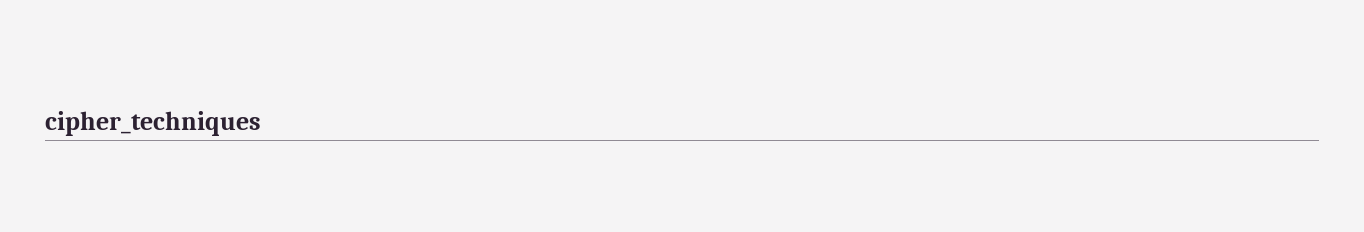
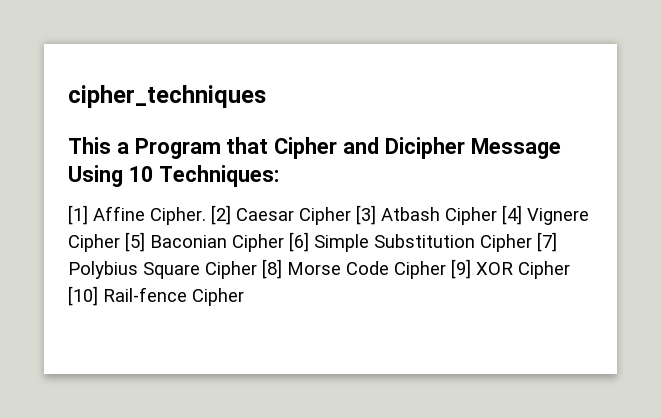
+ This a Program that Cipher and Dicipher Message Using 10 Techniques:
+ [1] Affine Cipher. [2] Caesar Cipher [3] Atbash Cipher [4] Vignere Cipher [5] Baconian Cipher [6] Simple Substitution Cipher [7] Polybius Square Cipher [8] Morse Code Cipher [9] XOR Cipher [10] Rail-fence Cipher

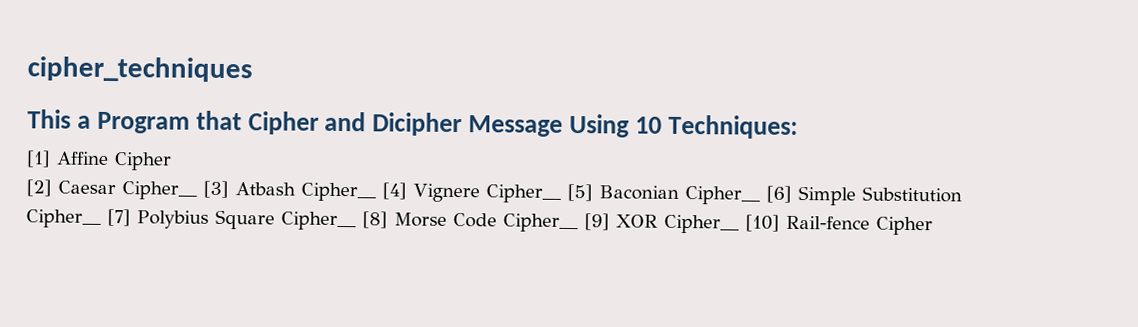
- [1] Affine Cipher. [2] Caesar Cipher [3] Atbash Cipher [4] Vignere Cipher [5] Baconian Cipher [6] Simple Substitution Cipher [7] Polybius Square Cipher [8] Morse Code Cipher [9] XOR Cipher [10] Rail-fence Cipher
+ [1] Affine Cipher
+ [2] Caesar Cipher__ [3] Atbash Cipher__ [4] Vignere Cipher__ [5] Baconian Cipher__ [6] Simple Substitution Cipher__ [7] Polybius Square Cipher__ [8] Morse Code Cipher__ [9] XOR Cipher__ [10] Rail-fence Cipher

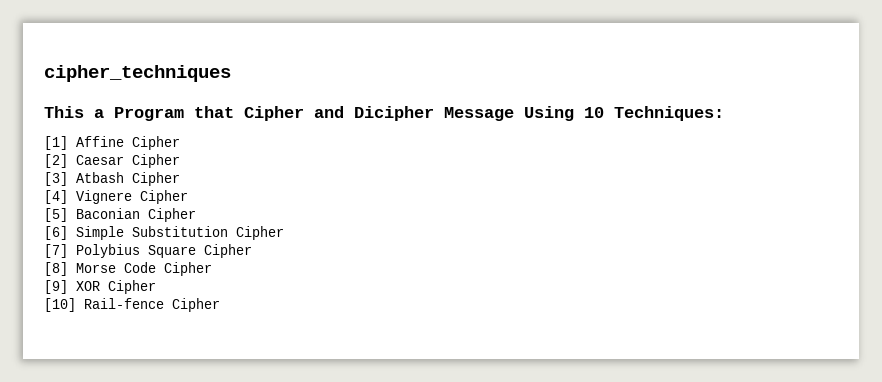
- [2] Caesar Cipher__ [3] Atbash Cipher__ [4] Vignere Cipher__ [5] Baconian Cipher__ [6] Simple Substitution Cipher__ [7] Polybius Square Cipher__ [8] Morse Code Cipher__ [9] XOR Cipher__ [10] Rail-fence Cipher
+ [2] Caesar Cipher
+ [3] Atbash Cipher
+ [4] Vignere Cipher
+ [5] Baconian Cipher
+ [6] Simple Substitution Cipher
+ [7] Polybius Square Cipher
+ [8] Morse Code Cipher
+ [9] XOR Cipher
+ [10] Rail-fence Cipher

